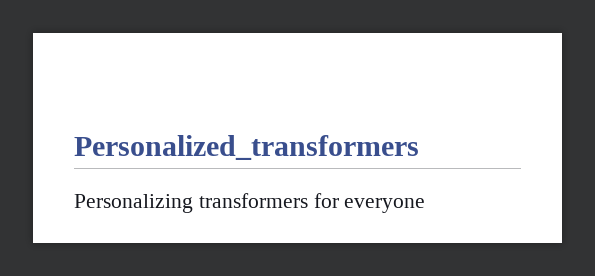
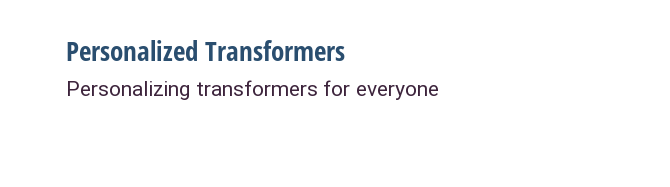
- Personalized_transformers
+ Personalized Transformers

